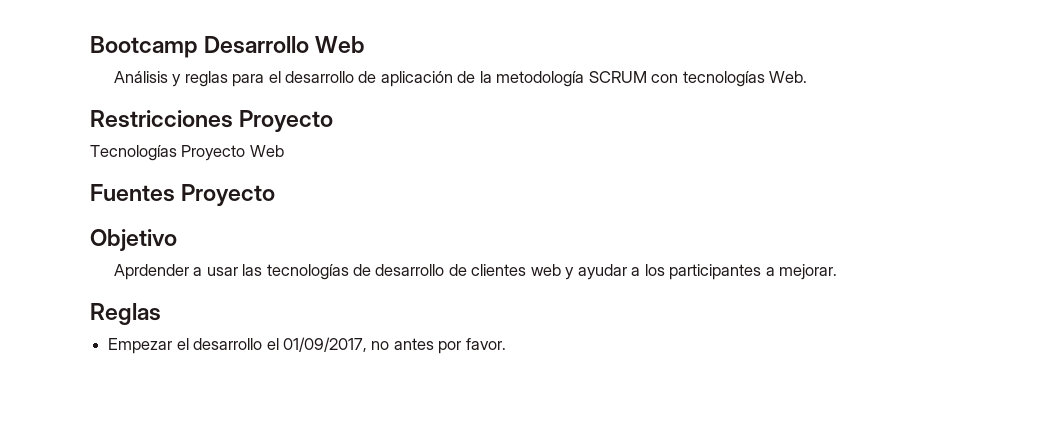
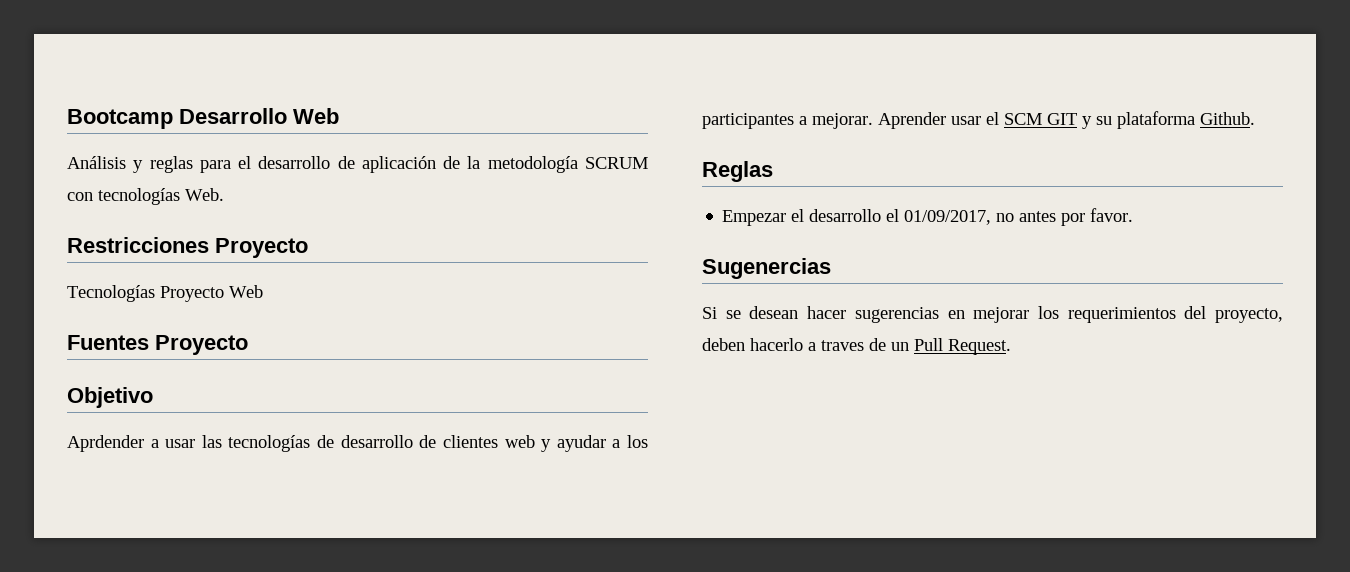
+ Aprender usar el SCM GIT y su plataforma Github.
+ Sugenercias
+ Si se desean hacer sugerencias en mejorar los requerimientos del proyecto, deben hacerlo a traves de un Pull Request.

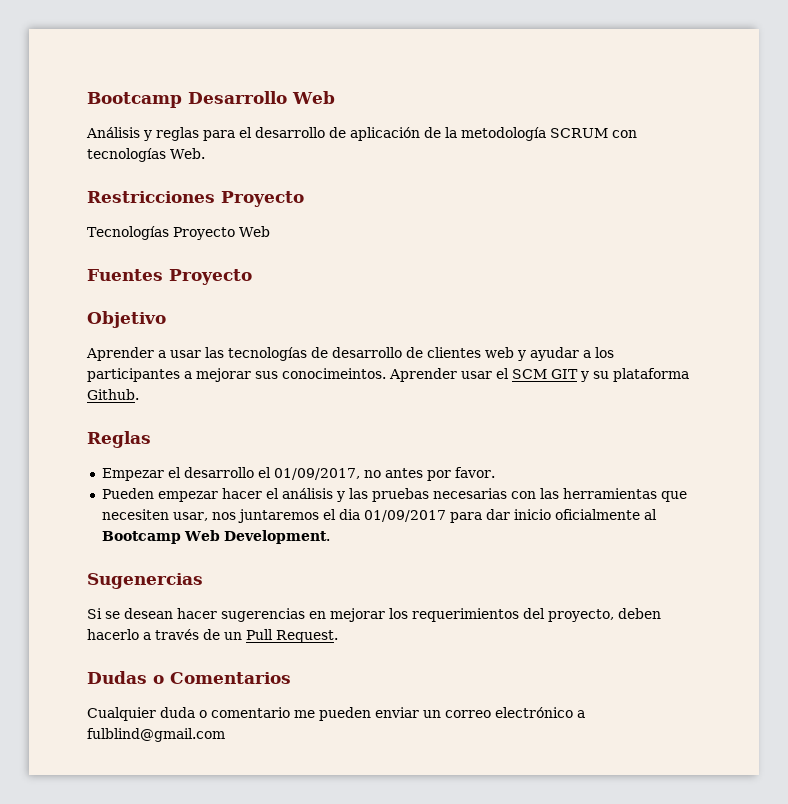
- Aprdender a usar las tecnologías de desarrollo de clientes web y ayudar a los participantes a mejorar.
+ Aprender a usar las tecnologías de desarrollo de clientes web y ayudar a los participantes a mejorar sus conocimeintos.
+ Pueden empezar hacer el análisis y las pruebas necesarias con las herramientas que necesiten usar, nos juntaremos el dia 01/09/2017 para dar inicio oficialmente al Bootcamp Web Development.
- Si se desean hacer sugerencias en mejorar los requerimientos del proyecto, deben hacerlo a traves de un Pull Request.
+ Si se desean hacer sugerencias en mejorar los requerimientos del proyecto, deben hacerlo a través de un Pull Request.
+ Dudas o Comentarios
+ Cualquier duda o comentario me pueden enviar un correo electrónico a fulblind@gmail.com

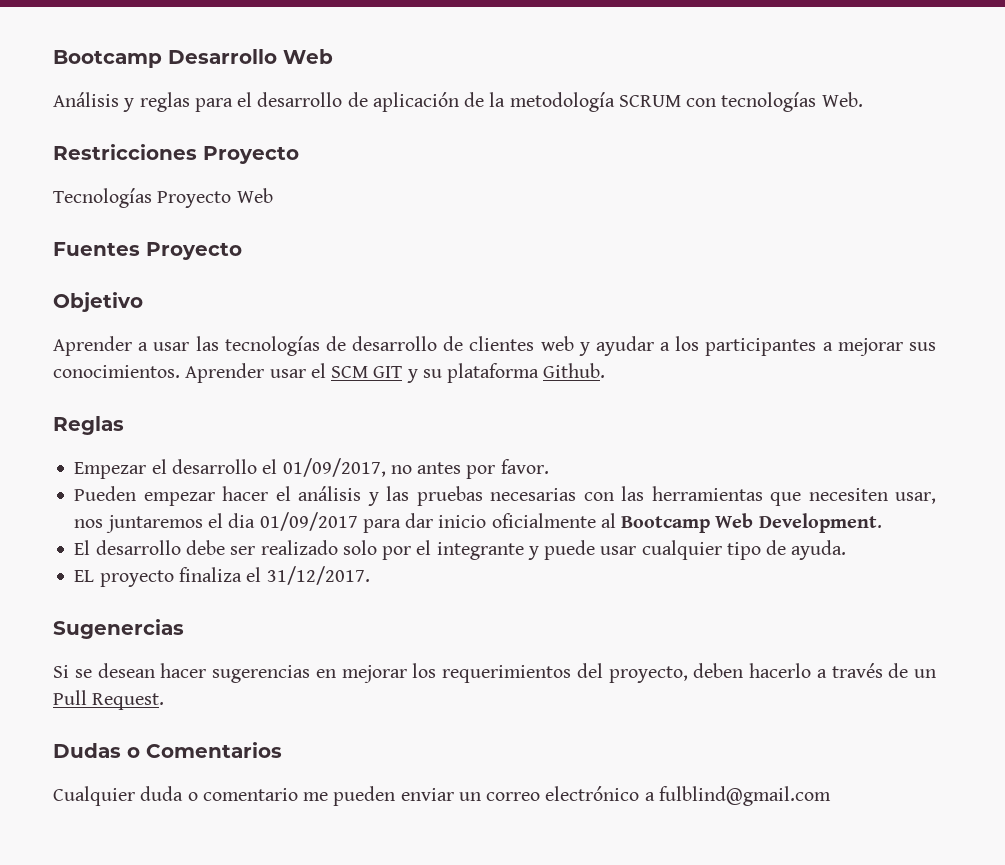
- Aprender a usar las tecnologías de desarrollo de clientes web y ayudar a los participantes a mejorar sus conocimeintos.
+ Aprender a usar las tecnologías de desarrollo de clientes web y ayudar a los participantes a mejorar sus conocimientos.
+ El desarrollo debe ser realizado solo por el integrante y puede usar cualquier tipo de ayuda.
+ EL proyecto finaliza el 31/12/2017.

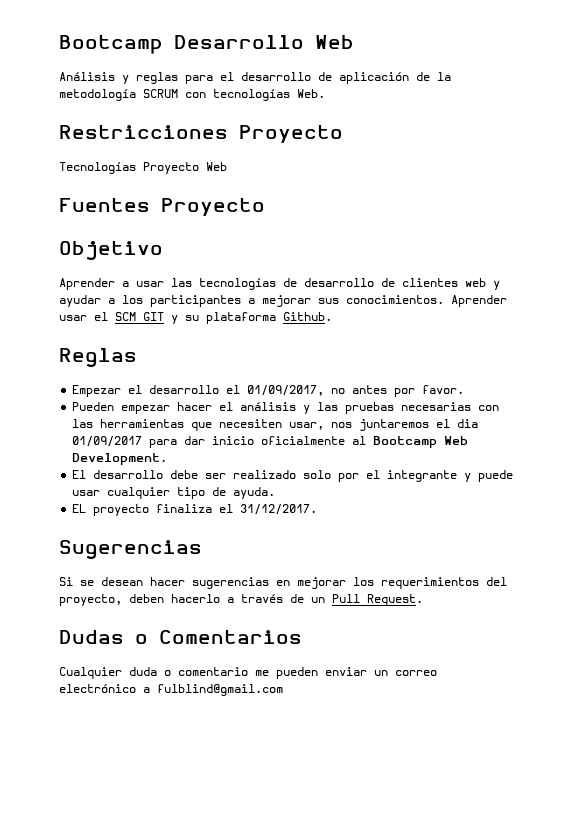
- Sugenercias
+ Sugerencias

